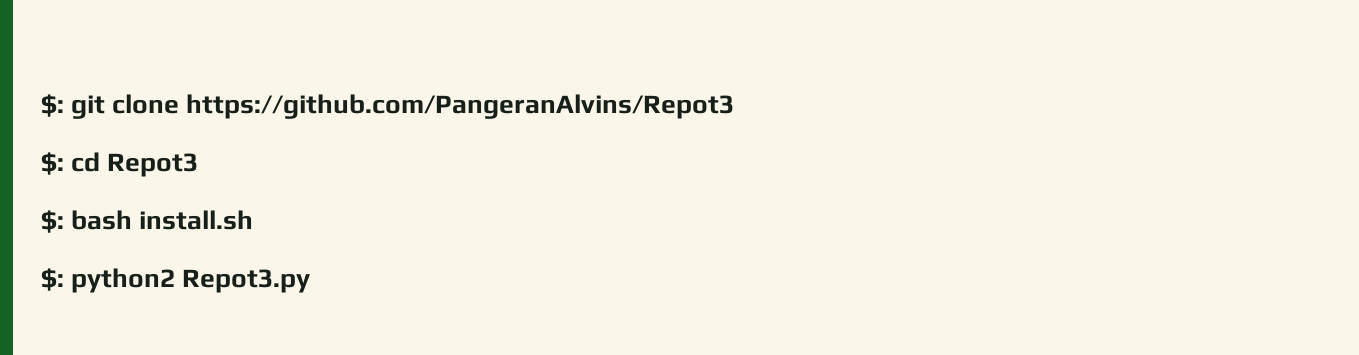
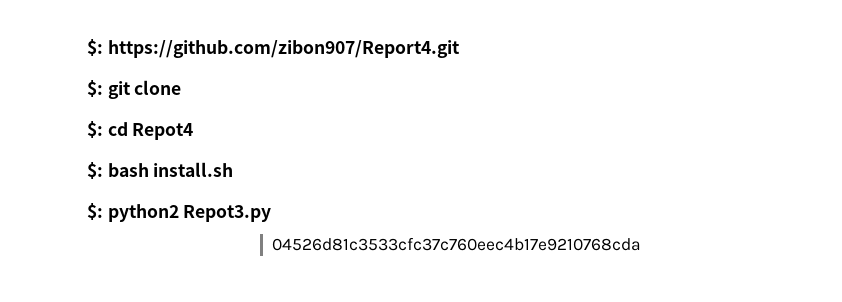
- $: git clone https://github.com/PangeranAlvins/Repot3
+ $: https://github.com/zibon907/Report4.git
+ $: git clone
- $: cd Repot3
+ $: cd Repot4
+ 04526d81c3533cfc37c760eec4b17e9210768cda

